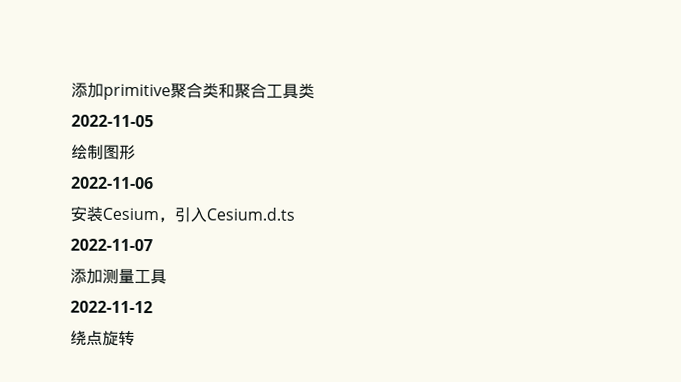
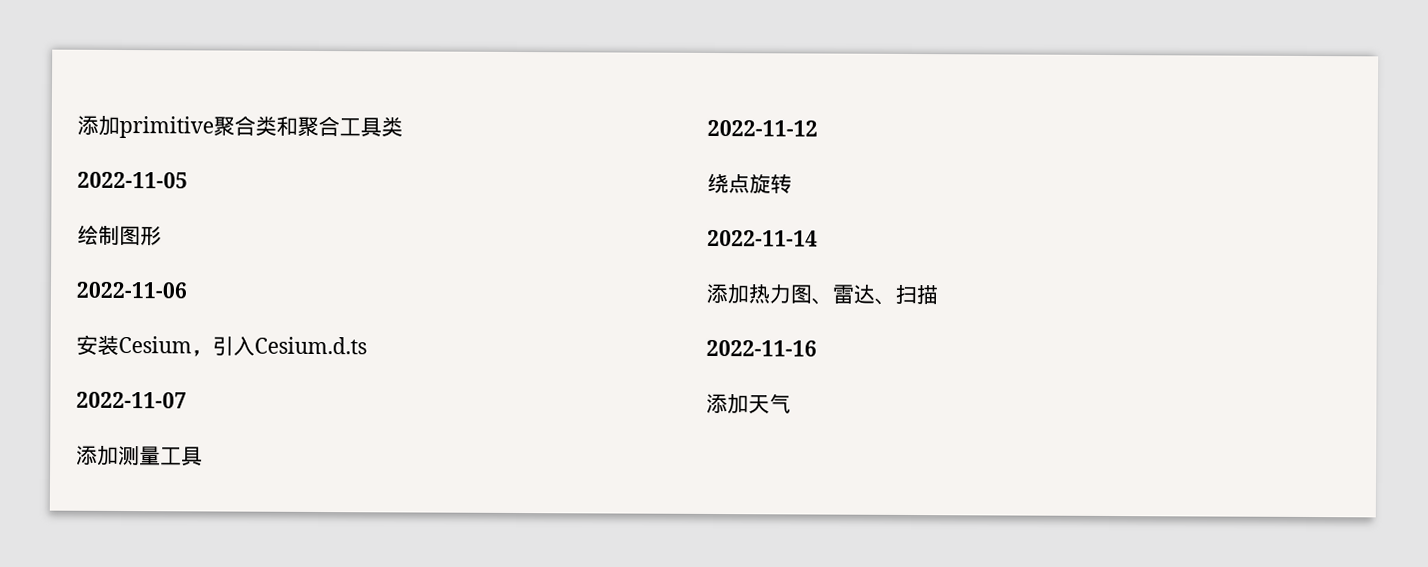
+ 2022-11-14
+ 添加热力图、雷达、扫描
+ 2022-11-16
+ 添加天气

